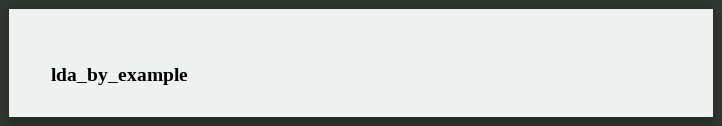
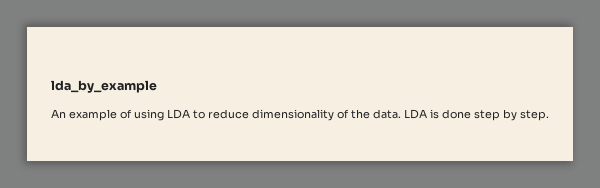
+ An example of using LDA to reduce dimensionality of the data. LDA is done step by step.

